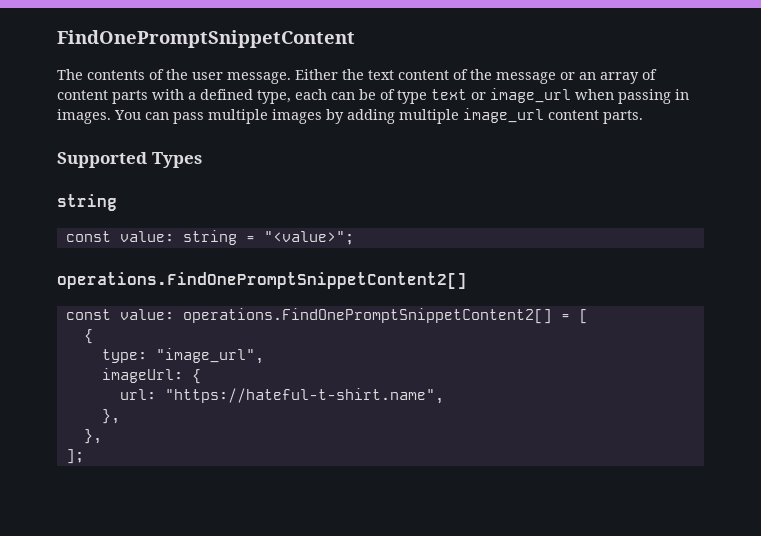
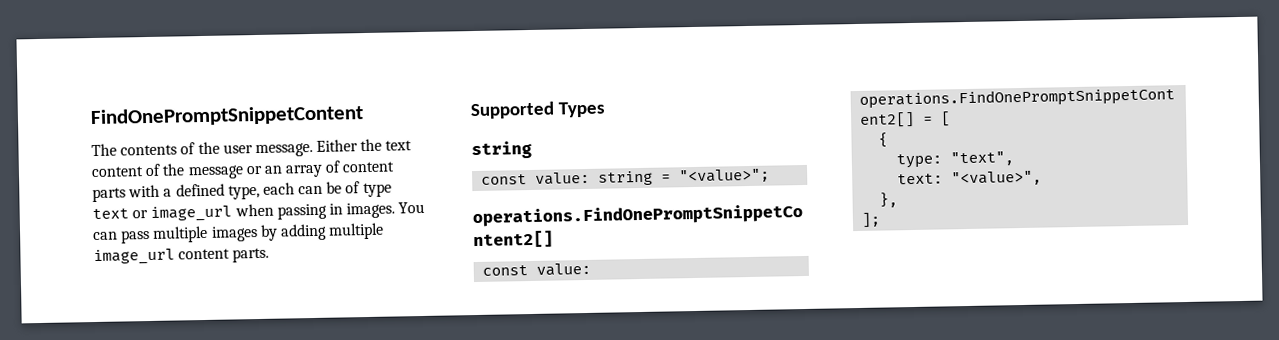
- type: "image_url",
- imageUrl: {
- url: "https://hateful-t-shirt.name",
- },
+ type: "text",
+ text: "<value>",

